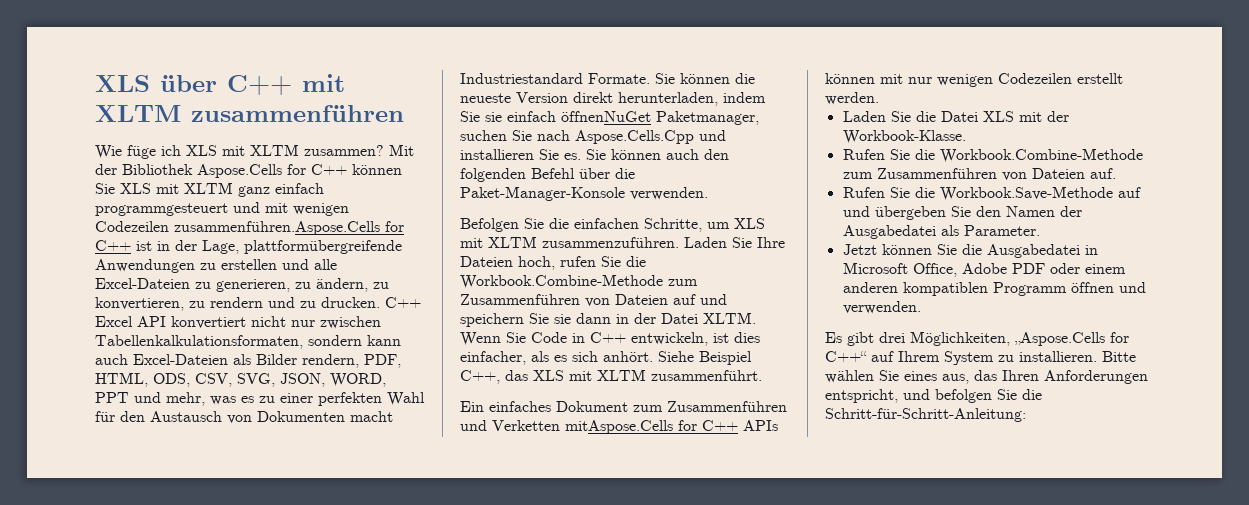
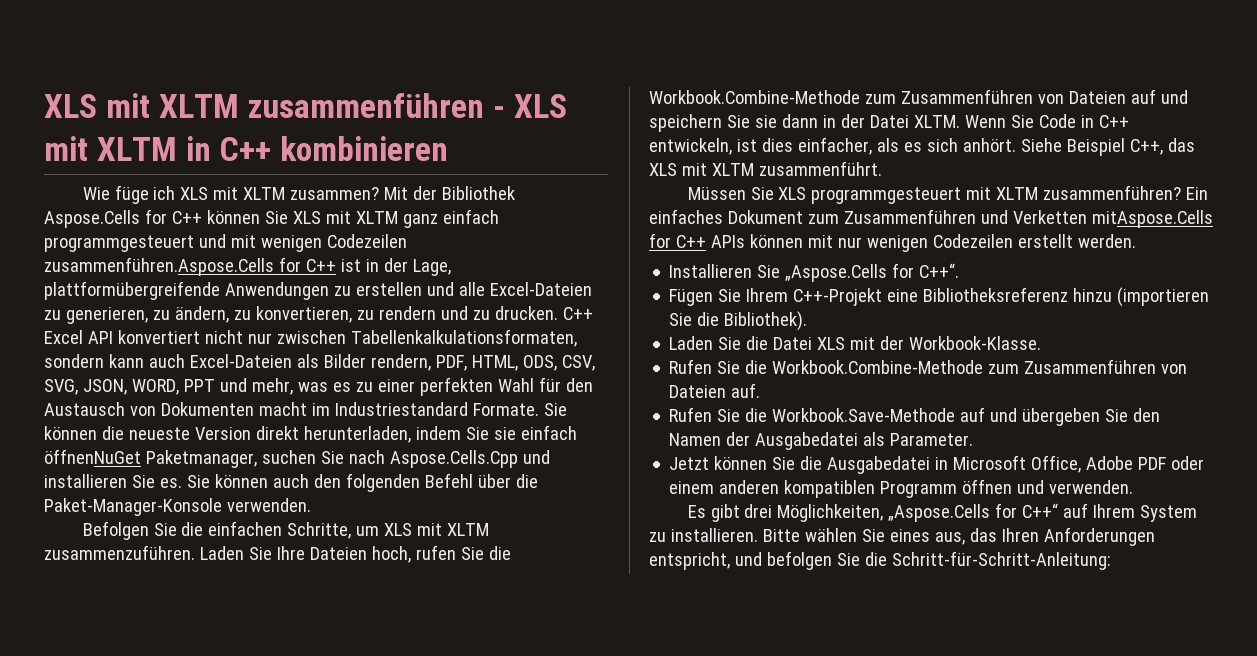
- XLS über C++ mit XLTM zusammenführen
+ XLS mit XLTM zusammenführen - XLS mit XLTM in C++ kombinieren
- C++ Excel API konvertiert nicht nur zwischen Tabellenkalkulationsformaten, sondern kann auch Excel-Dateien als Bilder rendern, PDF, HTML, ODS, CSV, SVG, JSON, WORD, PPT und mehr, was es zu einer perfekten Wahl für den Austausch von Dokumenten macht Industriestandard Formate.
+ C++ Excel API konvertiert nicht nur zwischen Tabellenkalkulationsformaten, sondern kann auch Excel-Dateien als Bilder rendern, PDF, HTML, ODS, CSV, SVG, JSON, WORD, PPT und mehr, was es zu einer perfekten Wahl für den Austausch von Dokumenten macht im Industriestandard Formate.
+ Müssen Sie XLS programmgesteuert mit XLTM zusammenführen?
+ Installieren Sie „Aspose.Cells for C++“.
+ Fügen Sie Ihrem C++-Projekt eine Bibliotheksreferenz hinzu (importieren Sie die Bibliothek).

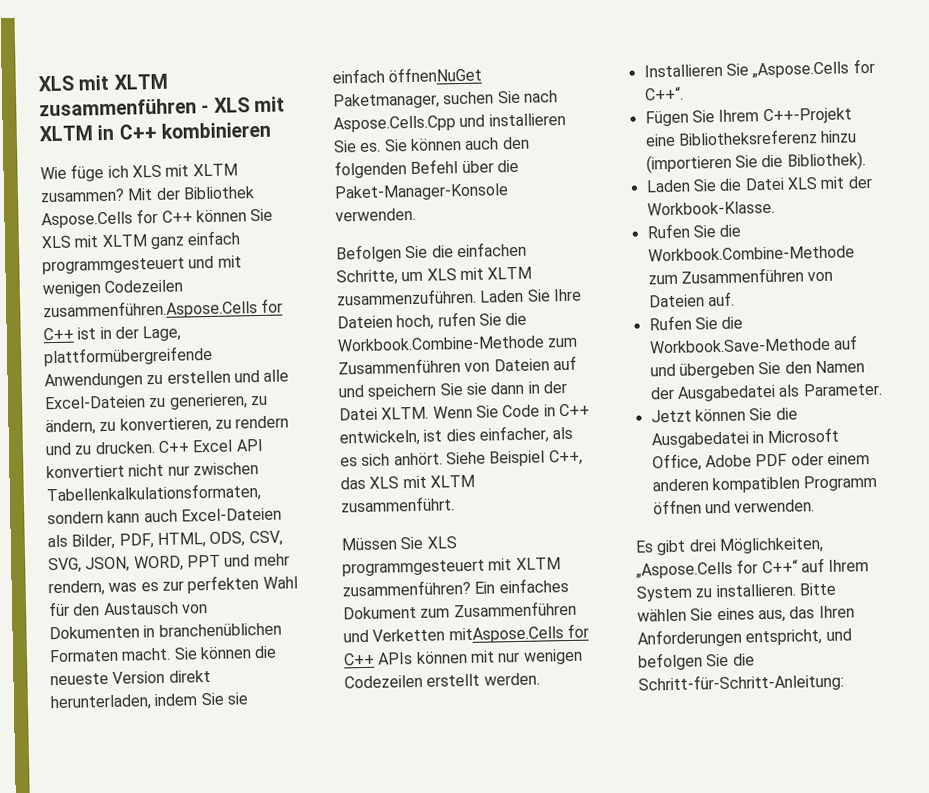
- C++ Excel API konvertiert nicht nur zwischen Tabellenkalkulationsformaten, sondern kann auch Excel-Dateien als Bilder rendern, PDF, HTML, ODS, CSV, SVG, JSON, WORD, PPT und mehr, was es zu einer perfekten Wahl für den Austausch von Dokumenten macht im Industriestandard Formate.
+ C++ Excel API konvertiert nicht nur zwischen Tabellenkalkulationsformaten, sondern kann auch Excel-Dateien als Bilder, PDF, HTML, ODS, CSV, SVG, JSON, WORD, PPT und mehr rendern, was es zur perfekten Wahl für den Austausch von Dokumenten in branchenüblichen Formaten macht.

